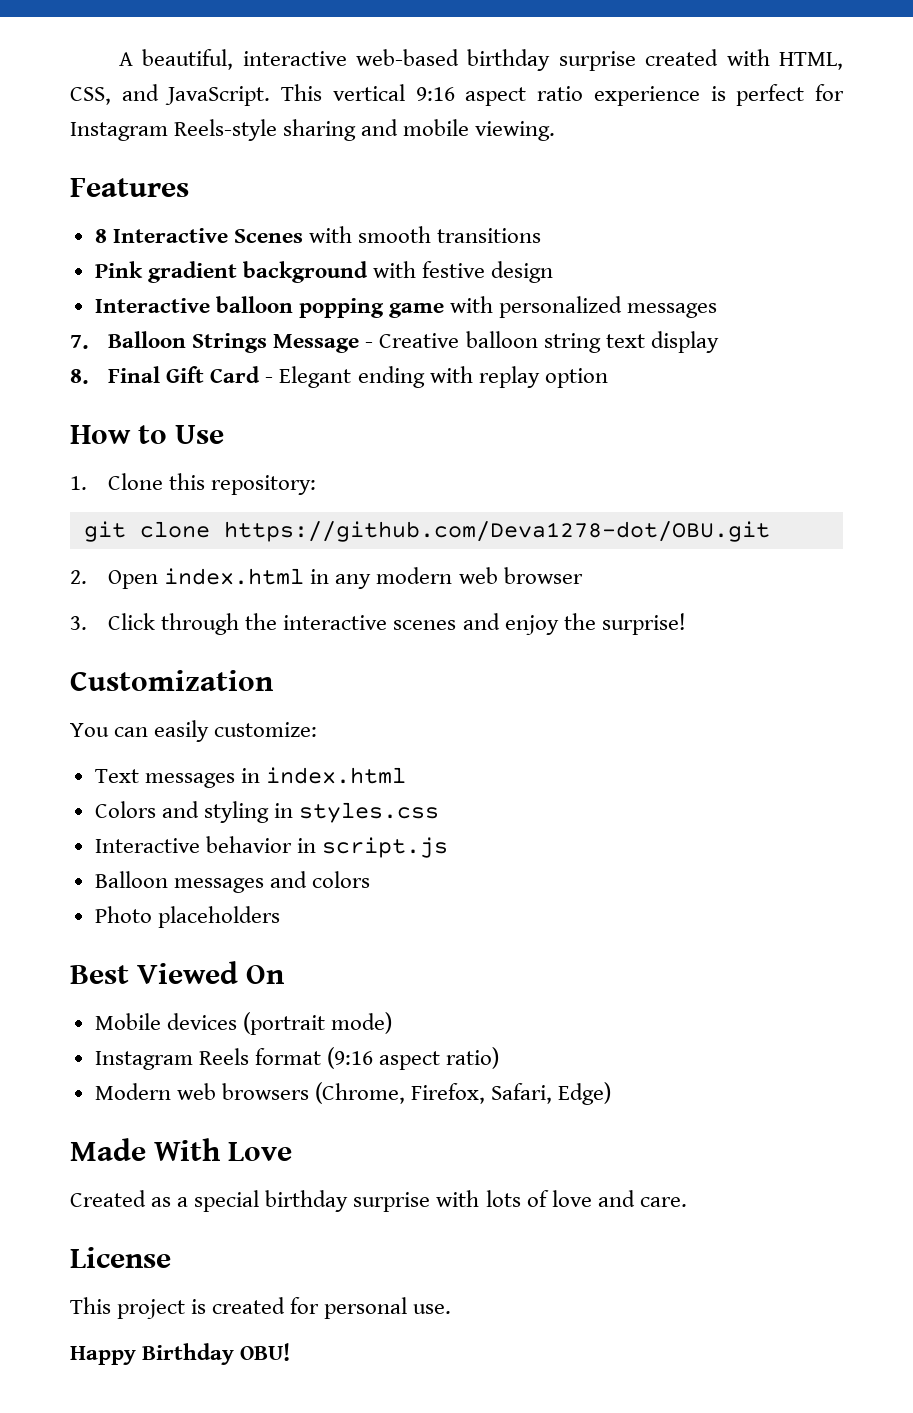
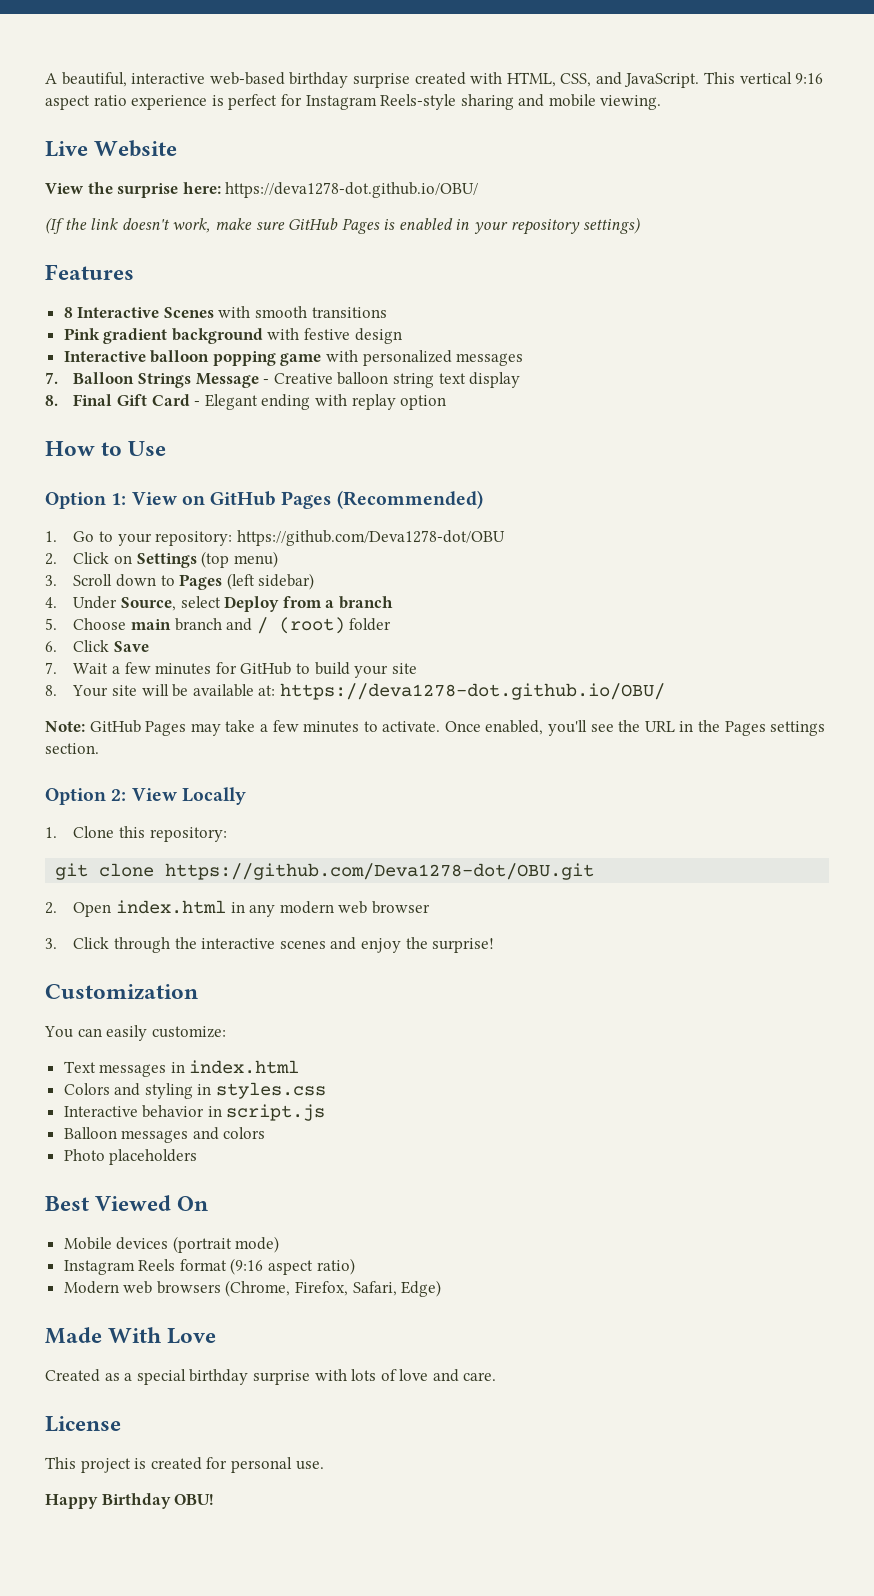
+ Live Website
+ View the surprise here: https://deva1278-dot.github.io/OBU/
+ (If the link doesn't work, make sure GitHub Pages is enabled in your repository settings)
+ Option 1: View on GitHub Pages (Recommended)
+ 1. Go to your repository: https://github.com/Deva1278-dot/OBU
+ 2. Click on Settings (top menu)
+ 3. Scroll down to Pages (left sidebar)
+ 4. Under Source, select Deploy from a branch
+ 5. Choose main branch and / (root) folder
+ 6. Click Save
+ 7. Wait a few minutes for GitHub to build your site
+ 8. Your site will be available at: https://deva1278-dot.github.io/OBU/
+ Note: GitHub Pages may take a few minutes to activate. Once enabled, you'll see the URL in the Pages settings section.
+ Option 2: View Locally

